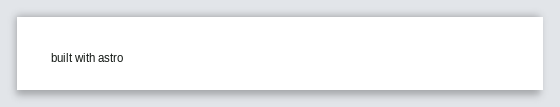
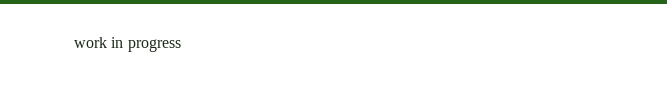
- built with astro
+ work in progress

